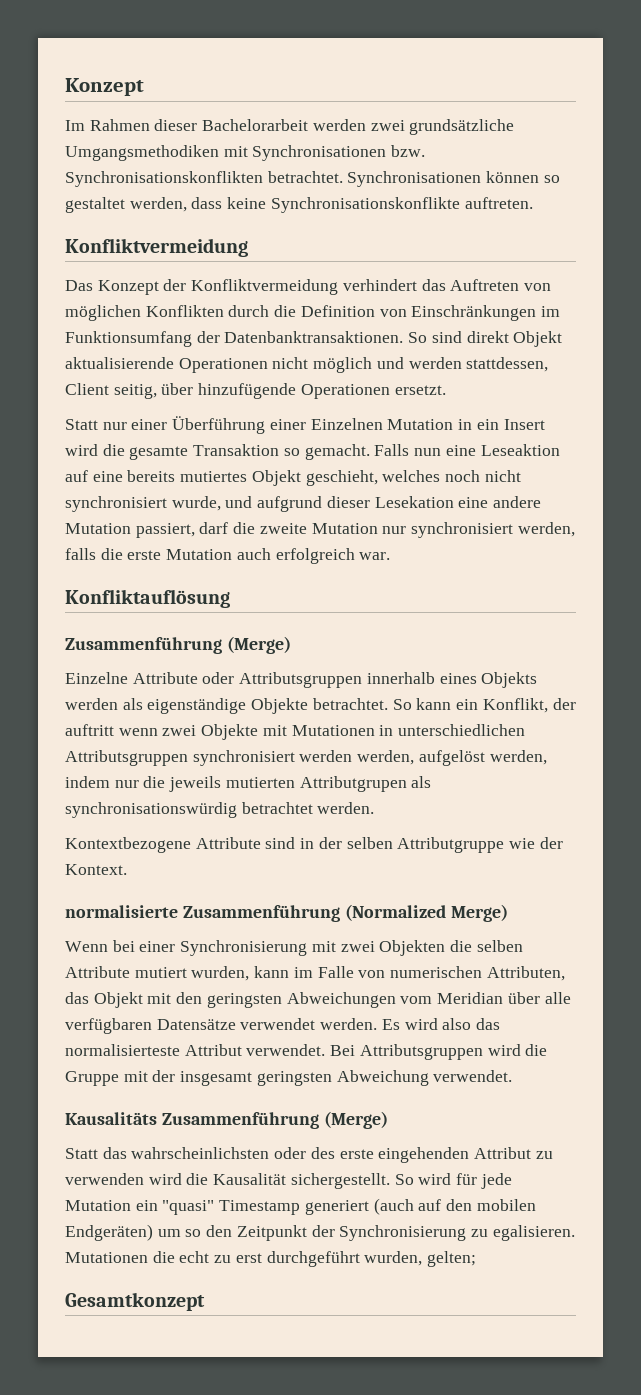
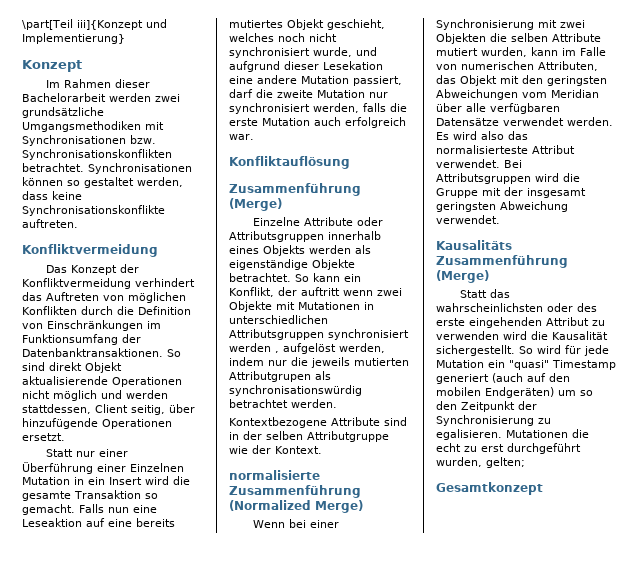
+ \part[Teil iii]{Konzept und Implementierung}
- So kann ein Konflikt, der auftritt wenn zwei Objekte mit Mutationen in unterschiedlichen Attributsgruppen synchronisiert werden werden, aufgelöst werden, indem nur die jeweils mutierten Attributgrupen als synchronisationswürdig betrachtet werden.
+ So kann ein Konflikt, der auftritt wenn zwei Objekte mit Mutationen in unterschiedlichen Attributsgruppen synchronisiert werden , aufgelöst werden, indem nur die jeweils mutierten Attributgrupen als synchronisationswürdig betrachtet werden.

